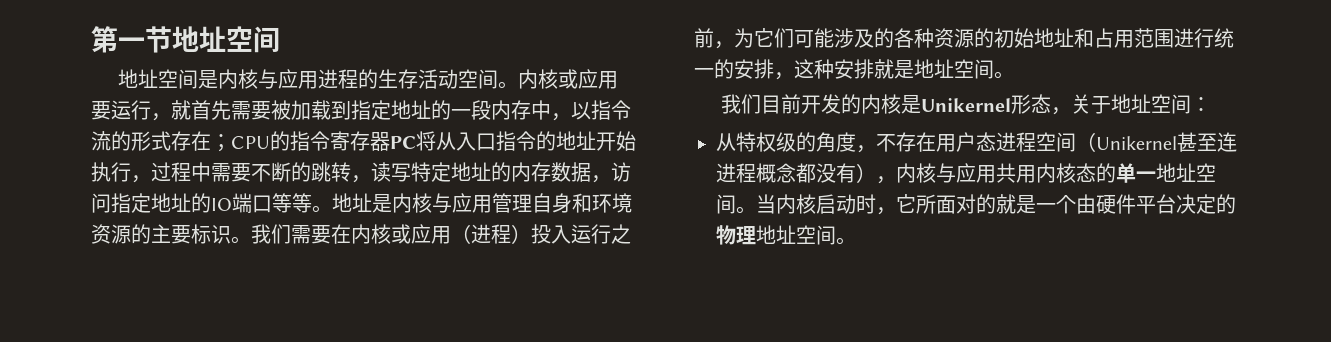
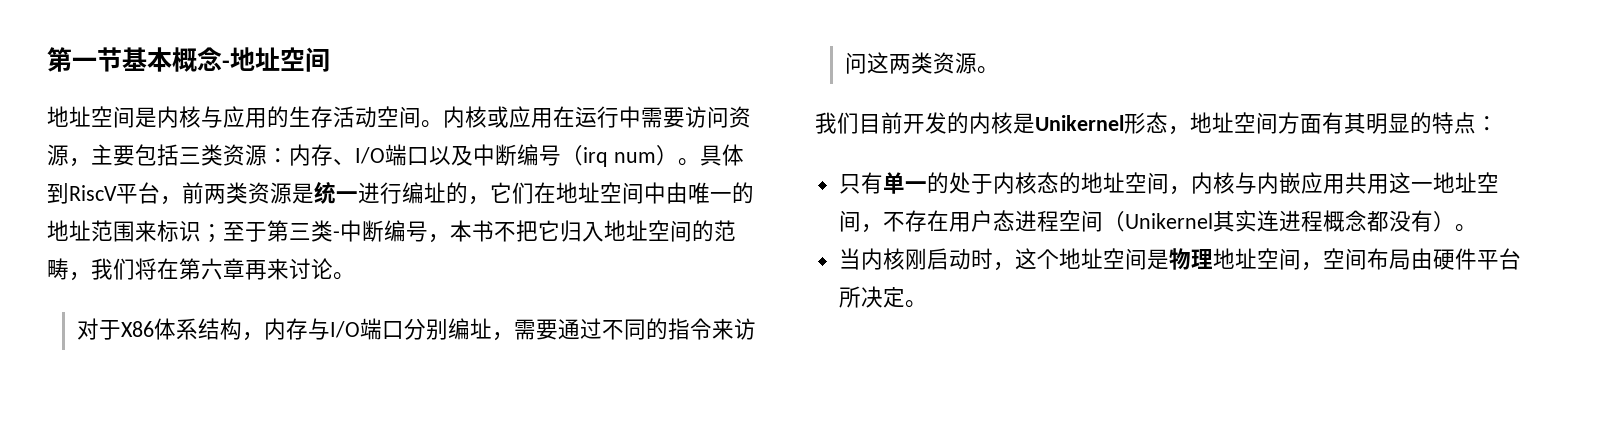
- 第一节地址空间
+ 第一节基本概念-地址空间
- 地址空间是内核与应用进程的生存活动空间。
+ 地址空间是内核与应用的生存活动空间。
- 内核或应用要运行，就首先需要被加载到指定地址的一段内存中，以指令流的形式存在；CPU的指令寄存器PC将从入口指令的地址开始执行，过程中需要不断的跳转，读写特定地址的内存数据，访问指定地址的IO端口等等。地址是内核与应用管理自身和环境资源的主要标识。我们需要在内核或应用（进程）投入运行之前，为它们可能涉及的各种资源的初始地址和占用范围进行统一的安排，这种安排就是地址空间。
+ 内核或应用在运行中需要访问资源，主要包括三类资源：内存、I/O端口以及中断编号（irq num）。具体到RiscV平台，前两类资源是统一进行编址的，它们在地址空间中由唯一的地址范围来标识；至于第三类-中断编号，本书不把它归入地址空间的范畴，我们将在第六章再来讨论。
+ 对于X86体系结构，内存与I/O端口分别编址，需要通过不同的指令来访问这两类资源。
- 我们目前开发的内核是Unikernel形态，关于地址空间：
- 从特权级的角度，不存在用户态进程空间（Unikernel甚至连进程概念都没有），内核与应用共用内核态的单一地址空间。当内核启动时，它所面对的就是一个由硬件平台决定的物理地址空间。
+ 我们目前开发的内核是Unikernel形态，地址空间方面有其明显的特点：
+ 只有单一的处于内核态的地址空间，内核与内嵌应用共用这一地址空间，不存在用户态进程空间（Unikernel其实连进程概念都没有）。
+ 当内核刚启动时，这个地址空间是物理地址空间，空间布局由硬件平台所决定。

